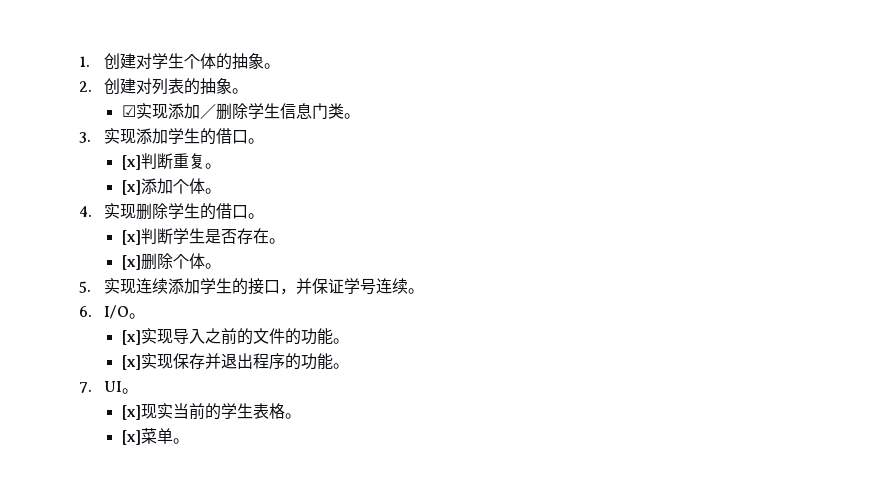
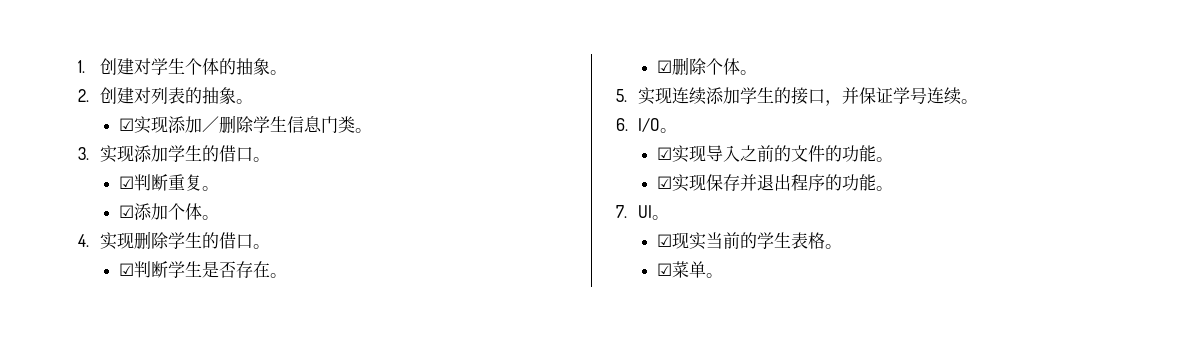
- [x]判断重复。
+ ☑判断重复。
- [x]添加个体。
+ ☑添加个体。
- [x]判断学生是否存在。
+ ☑判断学生是否存在。
- [x]删除个体。
+ ☑删除个体。
- [x]实现导入之前的文件的功能。
+ ☑实现导入之前的文件的功能。
- [x]实现保存并退出程序的功能。
+ ☑实现保存并退出程序的功能。
- [x]现实当前的学生表格。
+ ☑现实当前的学生表格。
- [x]菜单。
+ ☑菜单。

